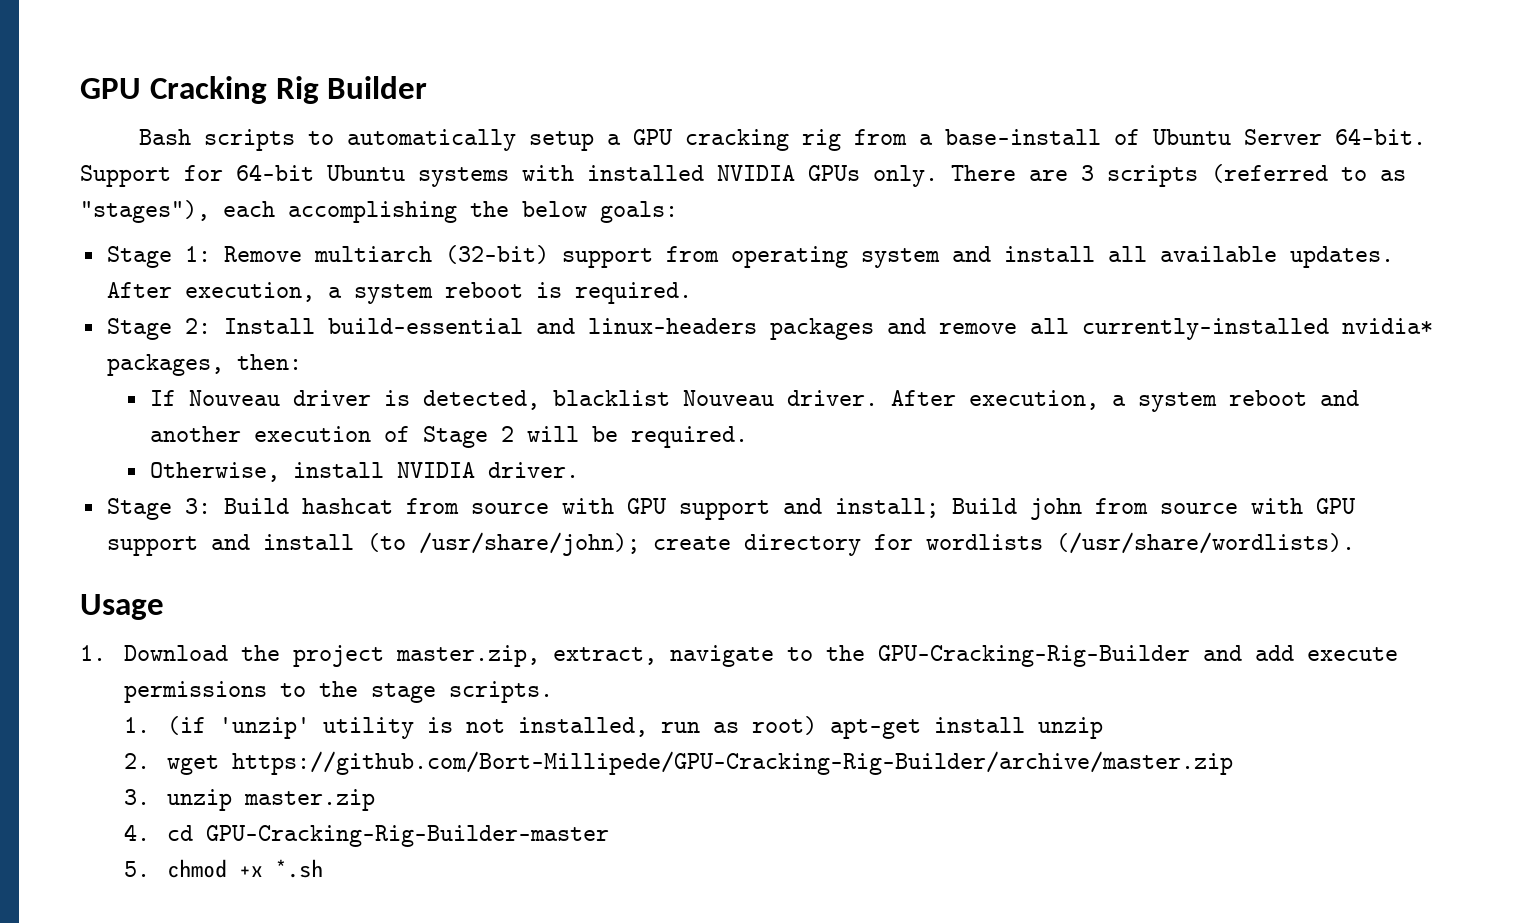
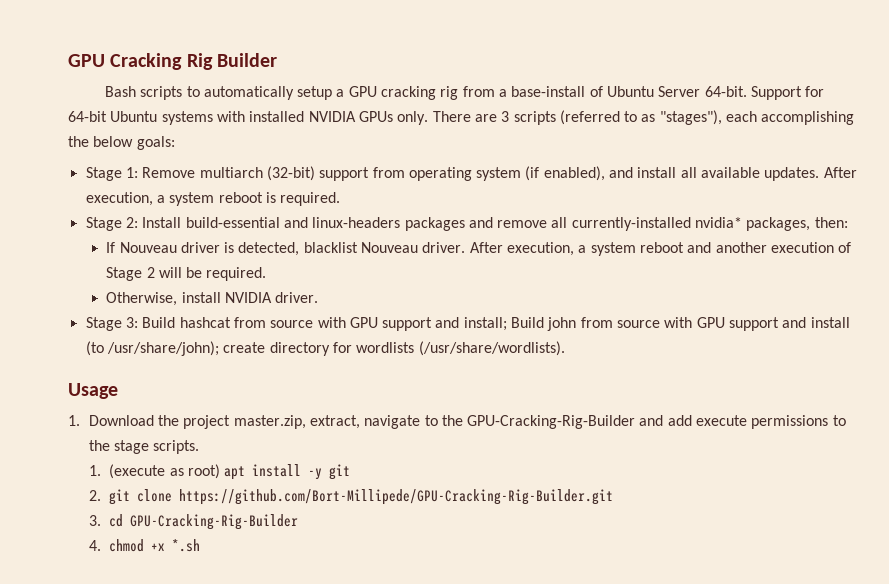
- Stage 1: Remove multiarch (32-bit) support from operating system and install all available updates.
+ Stage 1: Remove multiarch (32-bit) support from operating system (if enabled), and install all available updates.
- 1. (if 'unzip' utility is not installed, run as root) apt-get install unzip
- 2. wget https://github.com/Bort-Millipede/GPU-Cracking-Rig-Builder/archive/master.zip
- 3. unzip master.zip
- 4. cd GPU-Cracking-Rig-Builder-master
- 5. chmod +x *.sh
+ 1. (execute as root) apt install -y git
+ 2. git clone https://github.com/Bort-Millipede/GPU-Cracking-Rig-Builder.git
+ 3. cd GPU-Cracking-Rig-Builder
+ 4. chmod +x *.sh

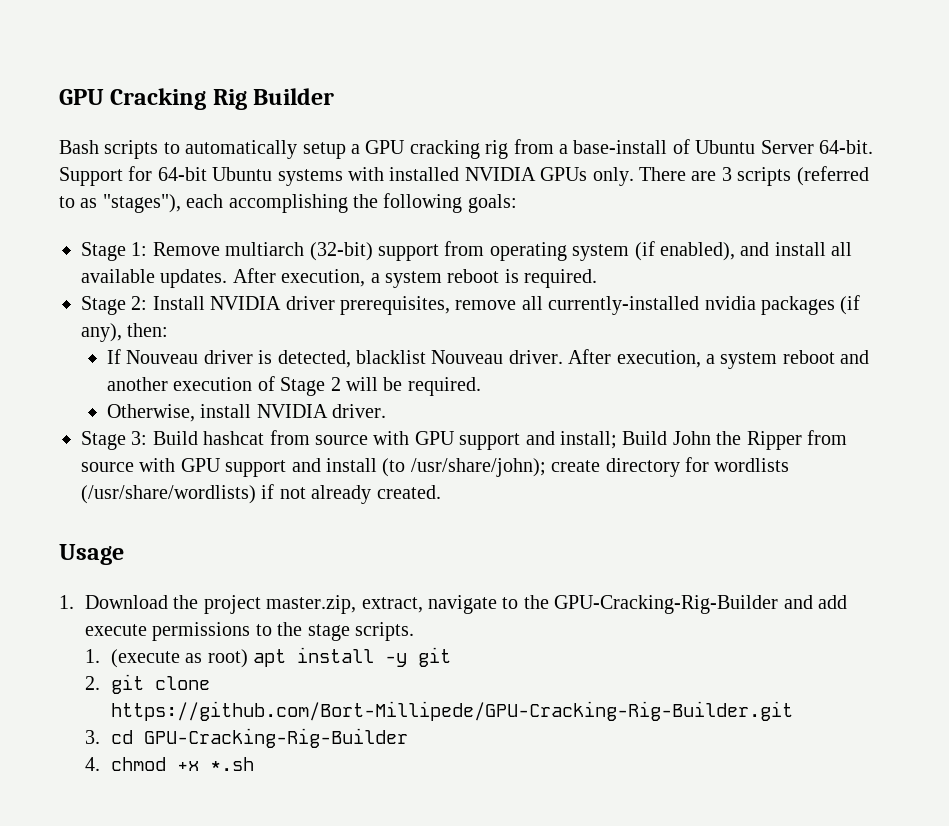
- There are 3 scripts (referred to as "stages"), each accomplishing the below goals:
+ There are 3 scripts (referred to as "stages"), each accomplishing the following goals:
- Stage 2: Install build-essential and linux-headers packages and remove all currently-installed nvidia* packages, then:
+ Stage 2: Install NVIDIA driver prerequisites, remove all currently-installed nvidia packages (if any), then:
- Stage 3: Build hashcat from source with GPU support and install; Build john from source with GPU support and install (to /usr/share/john); create directory for wordlists (/usr/share/wordlists).
+ Stage 3: Build hashcat from source with GPU support and install; Build John the Ripper from source with GPU support and install (to /usr/share/john); create directory for wordlists (/usr/share/wordlists) if not already created.

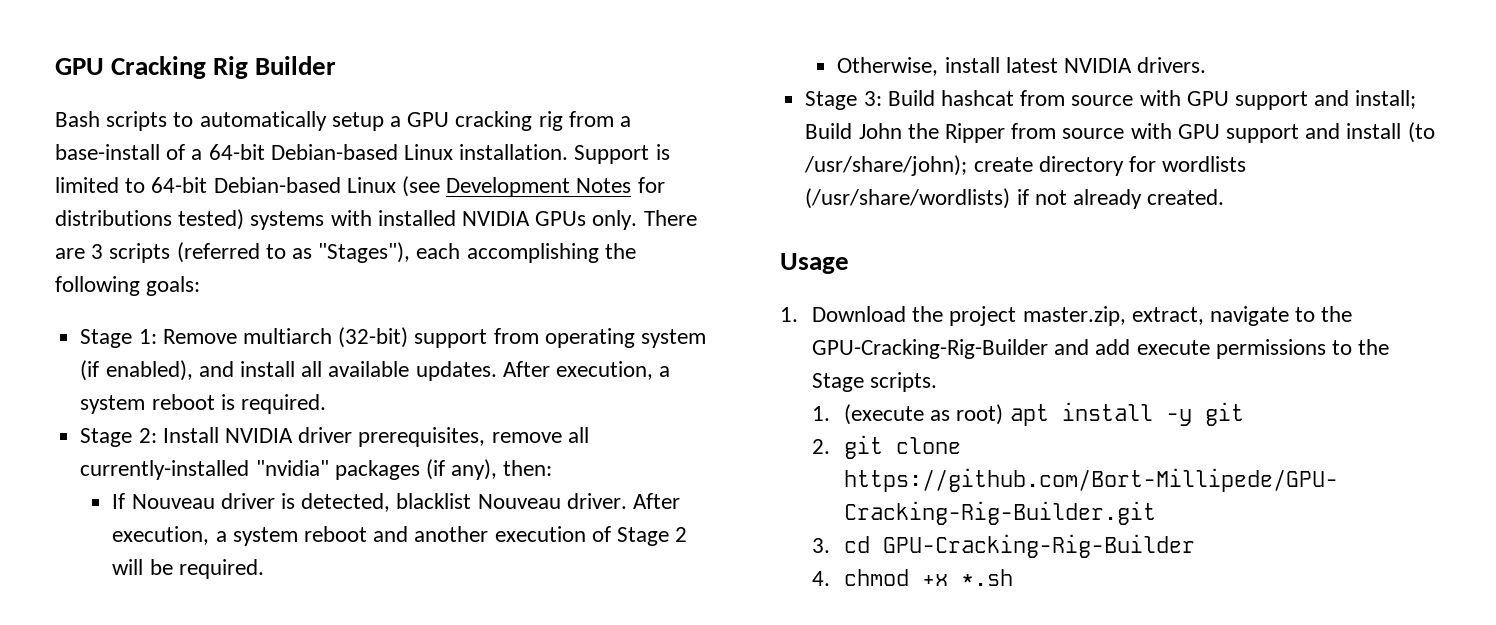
- Bash scripts to automatically setup a GPU cracking rig from a base-install of Ubuntu Server 64-bit. Support for 64-bit Ubuntu systems with installed NVIDIA GPUs only.
+ Bash scripts to automatically setup a GPU cracking rig from a base-install of a 64-bit Debian-based Linux installation. Support is limited to 64-bit Debian-based Linux (see Development Notes for distributions tested) systems with installed NVIDIA GPUs only.
- There are 3 scripts (referred to as "stages"), each accomplishing the following goals:
+ There are 3 scripts (referred to as "Stages"), each accomplishing the following goals:
- Stage 2: Install NVIDIA driver prerequisites, remove all currently-installed nvidia packages (if any), then:
+ Stage 2: Install NVIDIA driver prerequisites, remove all currently-installed "nvidia" packages (if any), then:
- Otherwise, install NVIDIA driver.
+ Otherwise, install latest NVIDIA drivers.
- 1. Download the project master.zip, extract, navigate to the GPU-Cracking-Rig-Builder and add execute permissions to the stage scripts.
+ 1. Download the project master.zip, extract, navigate to the GPU-Cracking-Rig-Builder and add execute permissions to the Stage scripts.

